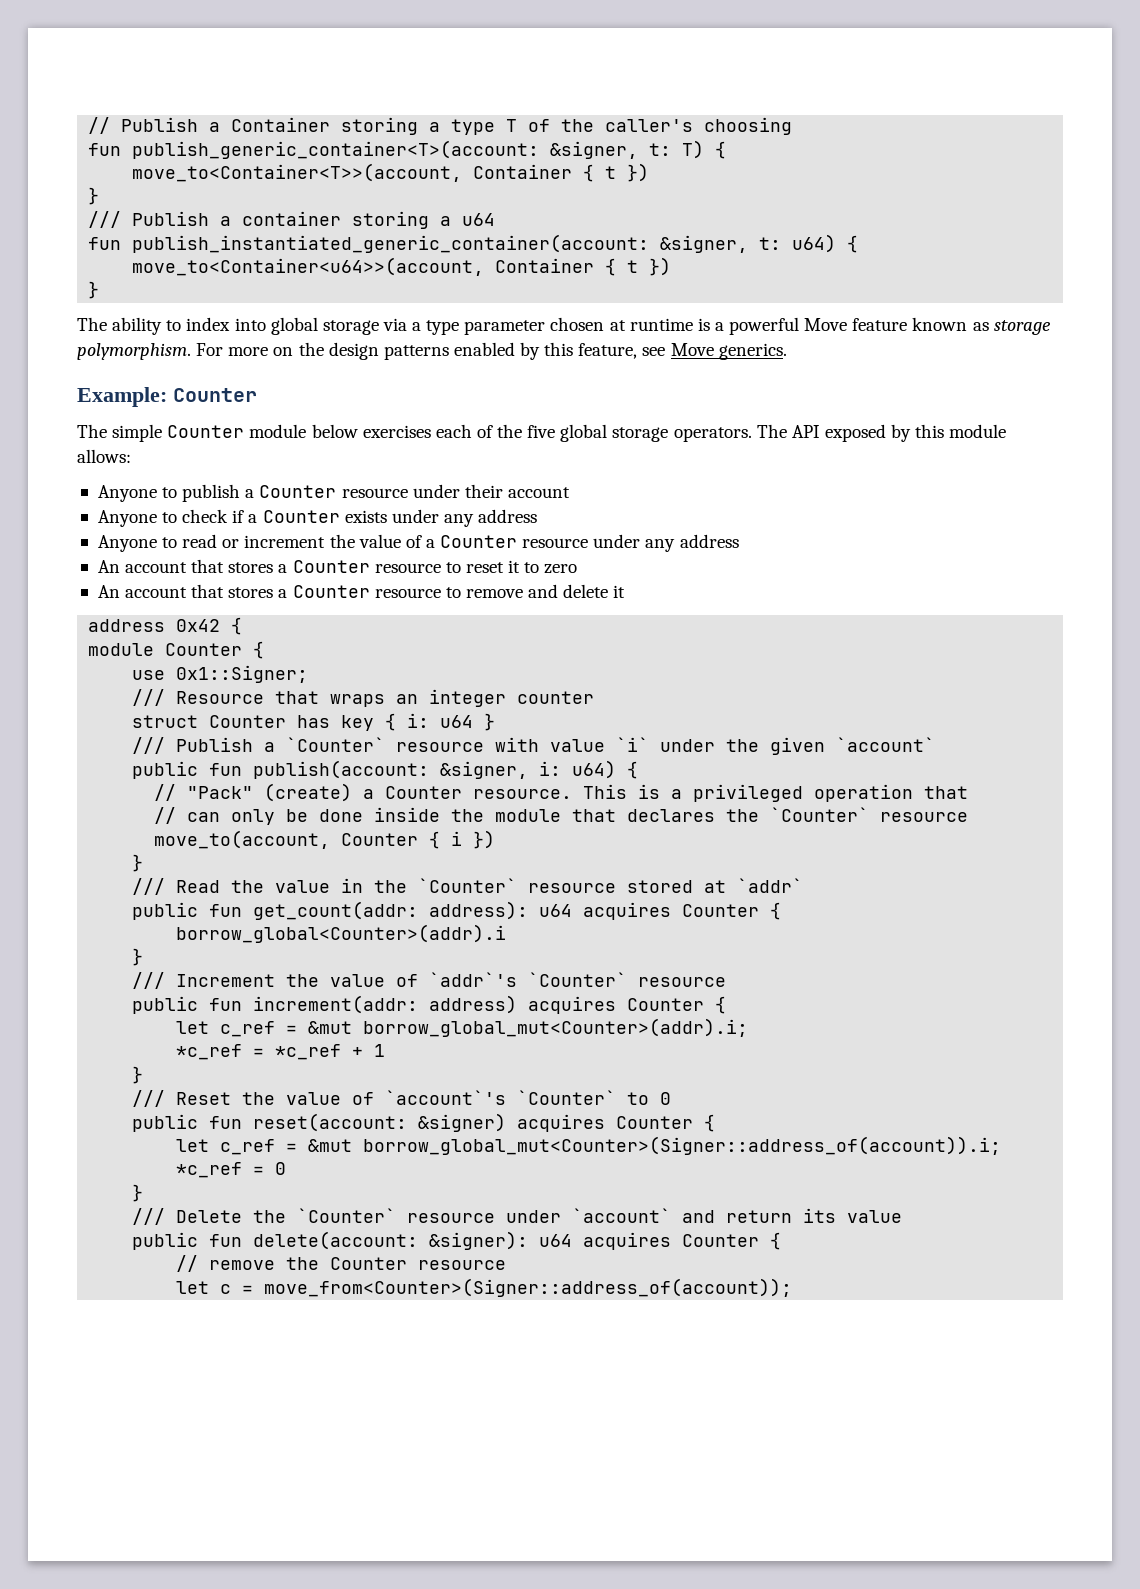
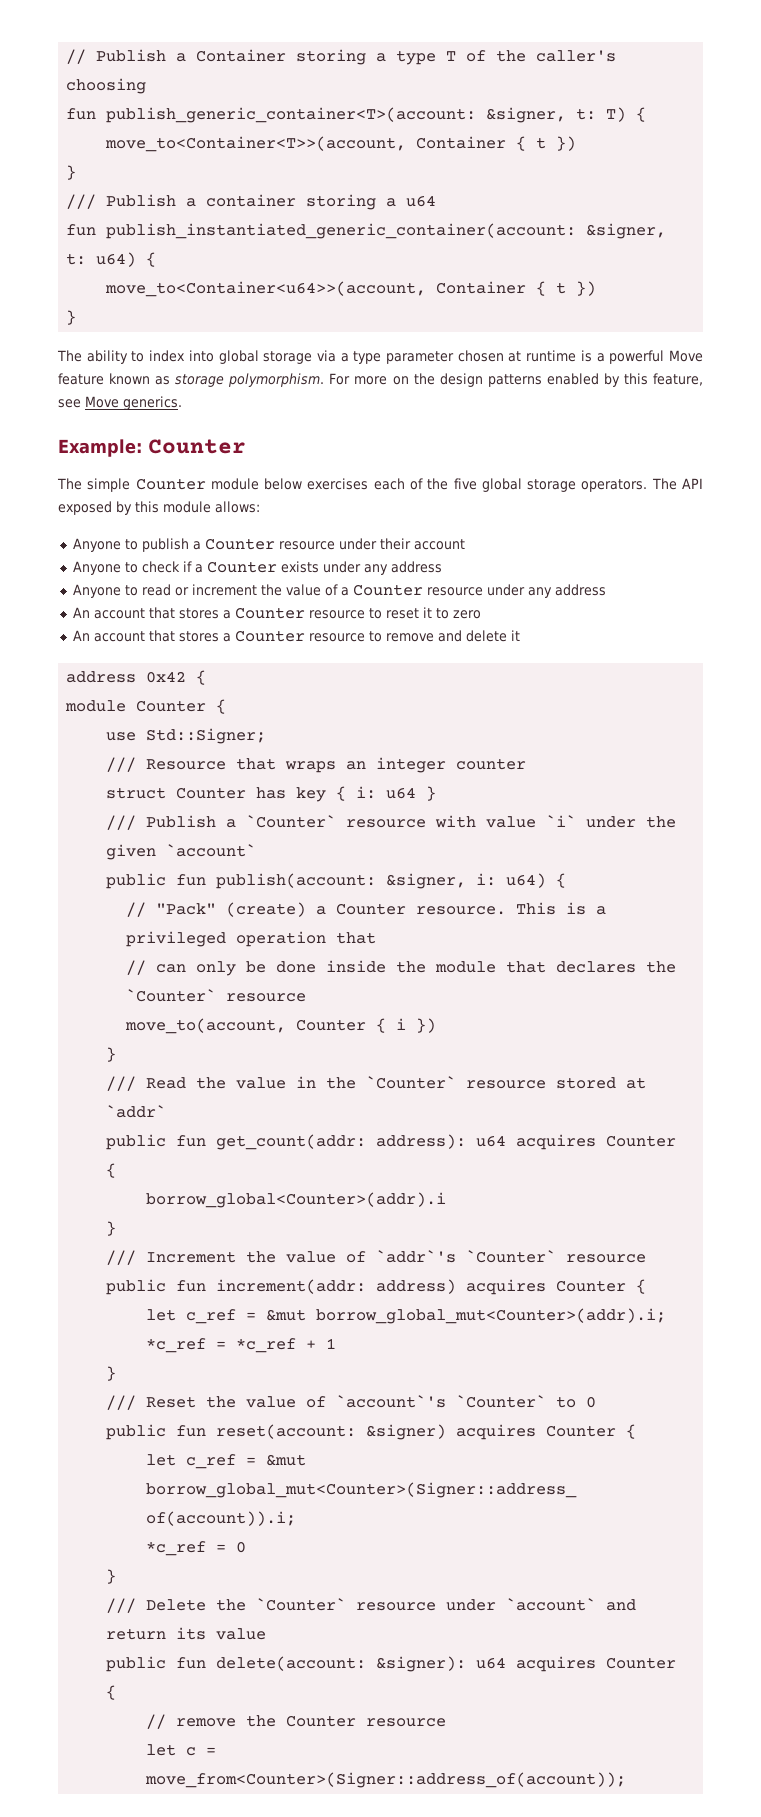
- use 0x1::Signer;
+ use Std::Signer;

